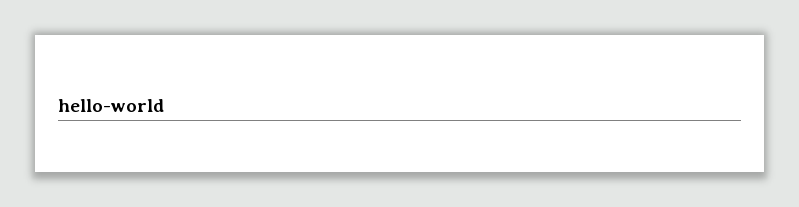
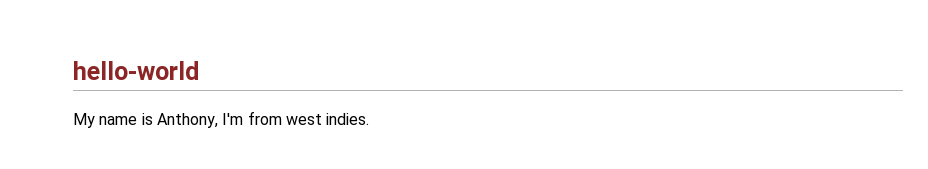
+ My name is Anthony, I'm from west indies.

